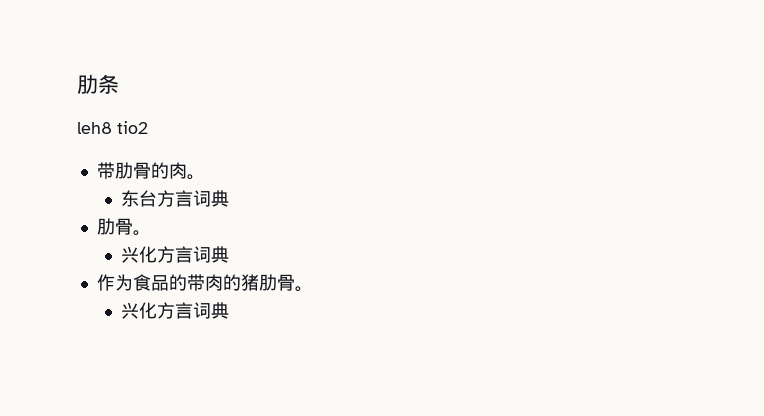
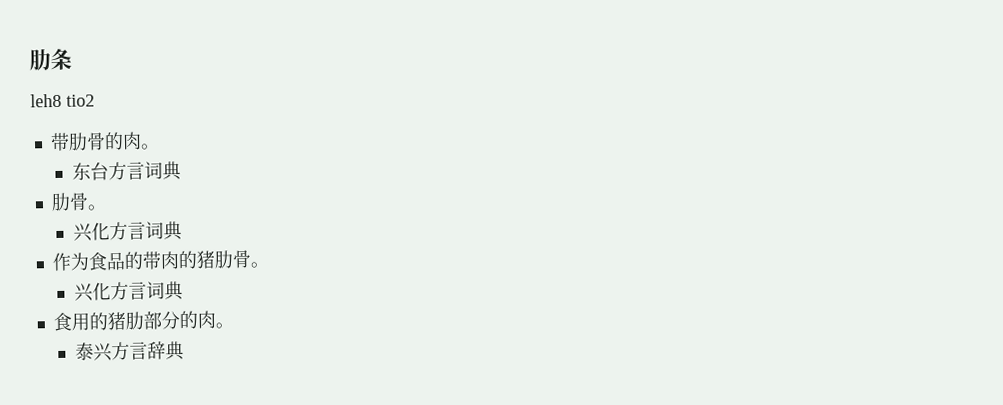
+ 食用的猪肋部分的肉。
+ 泰兴方言辞典

